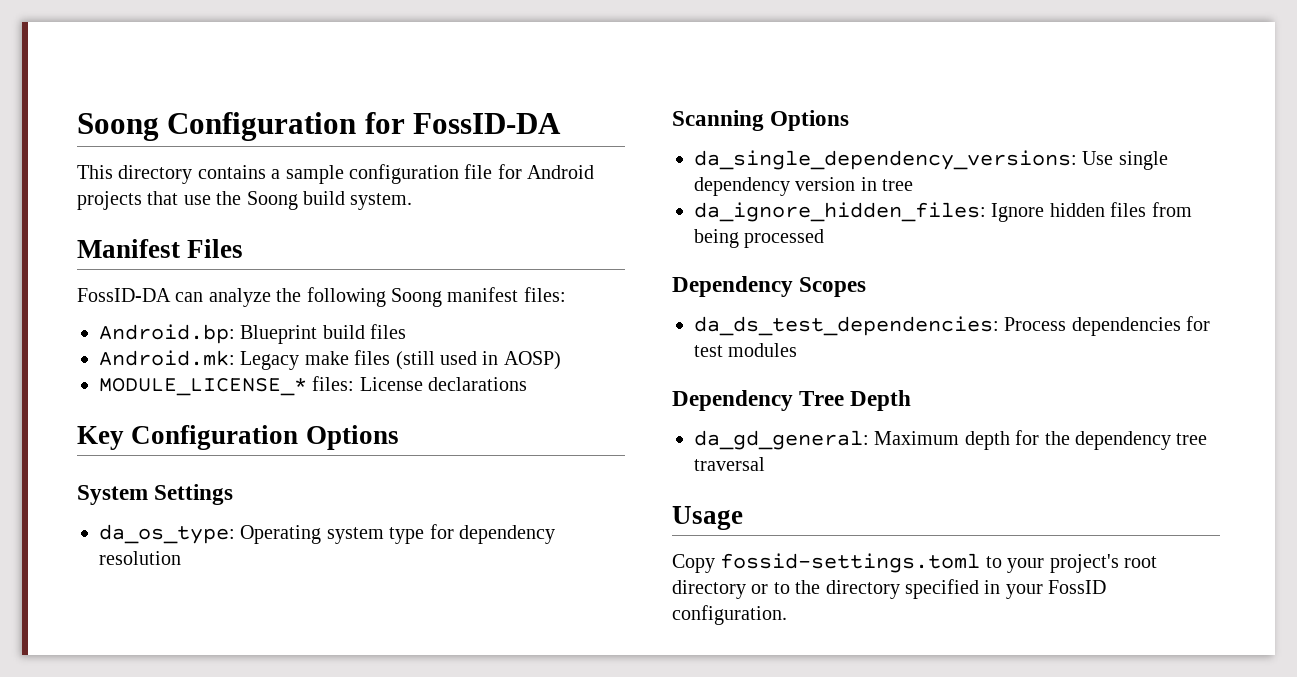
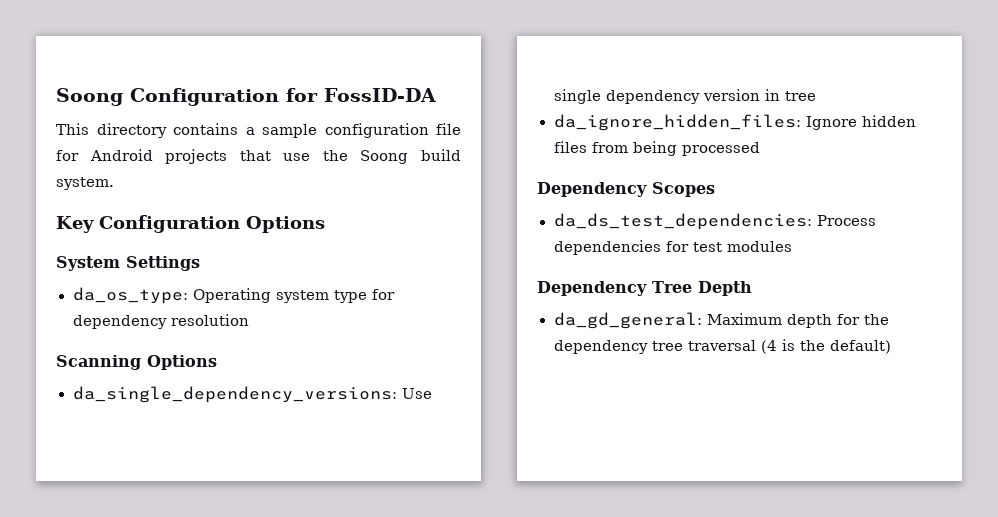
- Manifest Files
- FossID-DA can analyze the following Soong manifest files:
- Android.bp: Blueprint build files
- Android.mk: Legacy make files (still used in AOSP)
- MODULE_LICENSE_* files: License declarations
- da_gd_general: Maximum depth for the dependency tree traversal
- Usage
- Copy fossid-settings.toml to your project's root directory or to the directory specified in your FossID configuration.
+ da_gd_general: Maximum depth for the dependency tree traversal (4 is the default)

